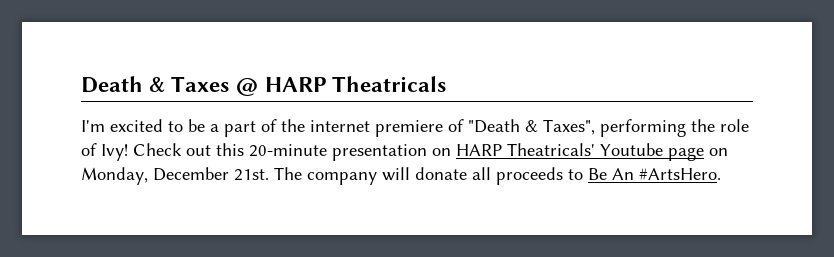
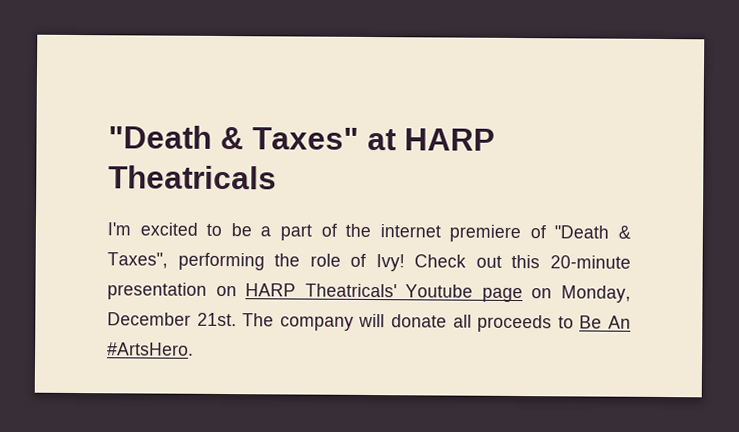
- Death & Taxes @ HARP Theatricals
+ "Death & Taxes" at HARP Theatricals

